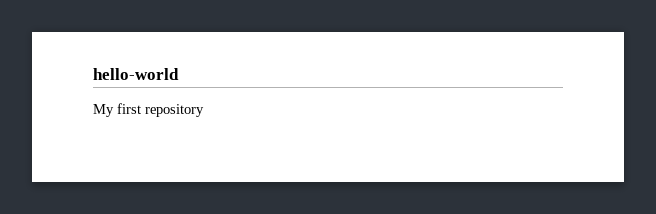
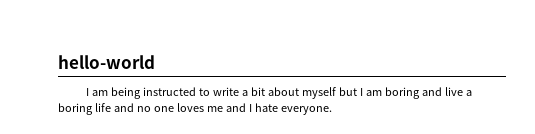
- My first repository
+ I am being instructed to write a bit about myself but I am boring and live a boring life and no one loves me and I hate everyone.

